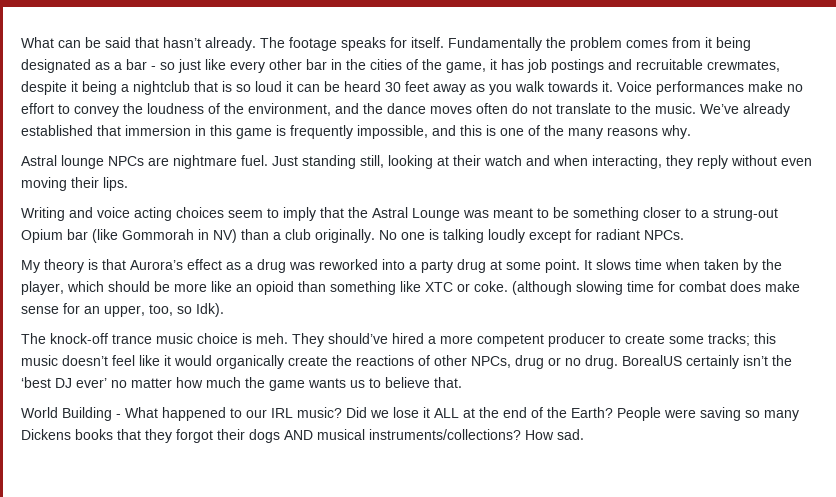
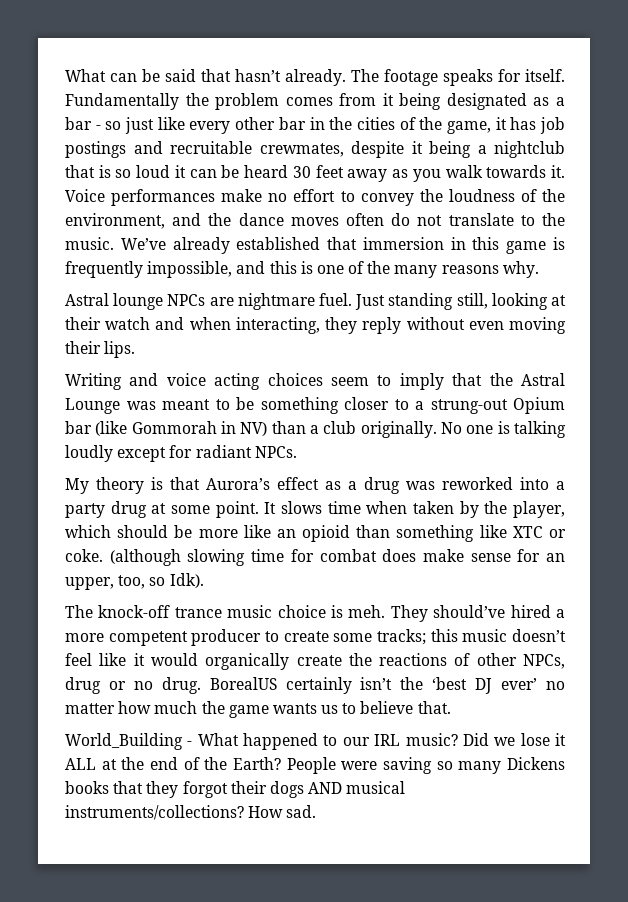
- World Building - What happened to our IRL music?
+ World_Building - What happened to our IRL music?

